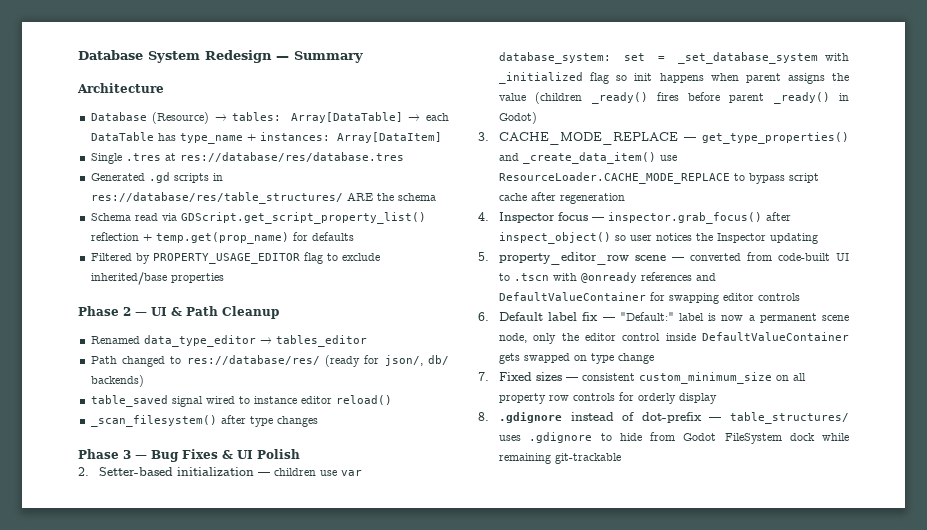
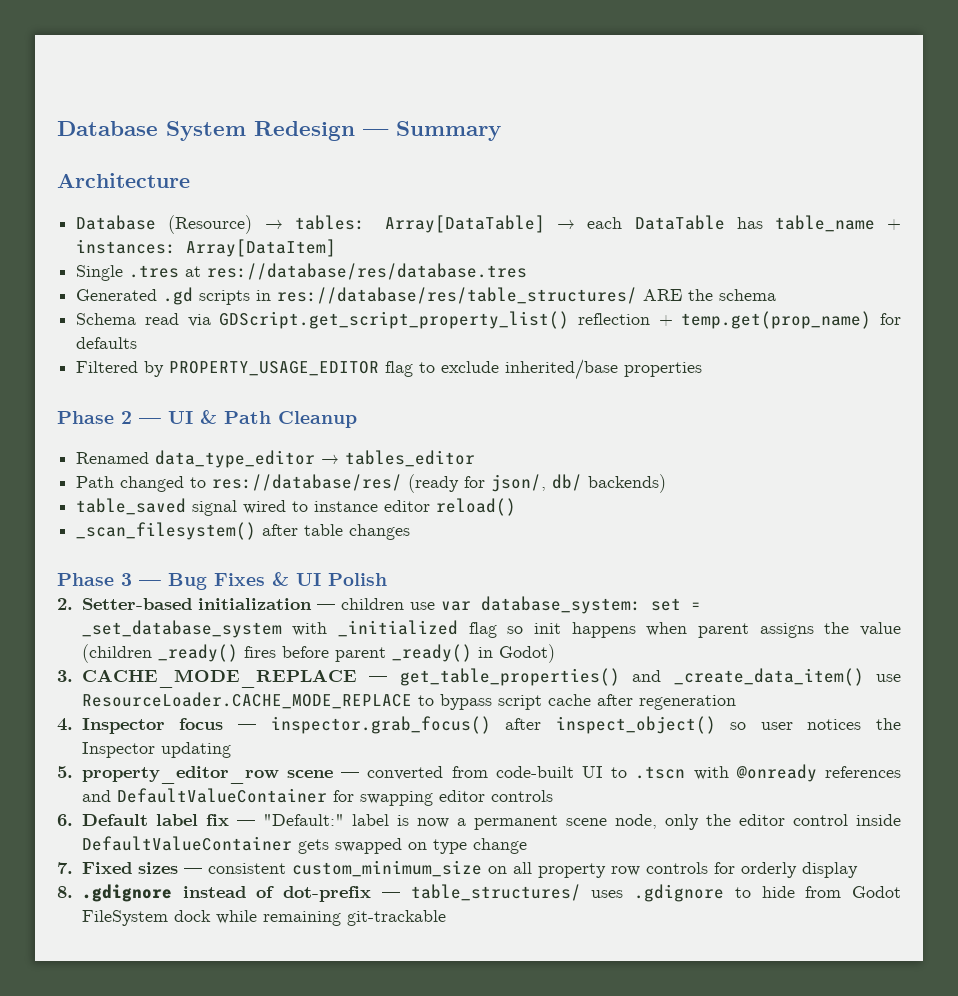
- Database (Resource) → tables: Array[DataTable] → each DataTable has type_name + instances: Array[DataItem]
+ Database (Resource) → tables: Array[DataTable] → each DataTable has table_name + instances: Array[DataItem]
- _scan_filesystem() after type changes
+ _scan_filesystem() after table changes
- 3. CACHE_MODE_REPLACE — get_type_properties() and _create_data_item() use ResourceLoader.CACHE_MODE_REPLACE to bypass script cache after regeneration
+ 3. CACHE_MODE_REPLACE — get_table_properties() and _create_data_item() use ResourceLoader.CACHE_MODE_REPLACE to bypass script cache after regeneration

